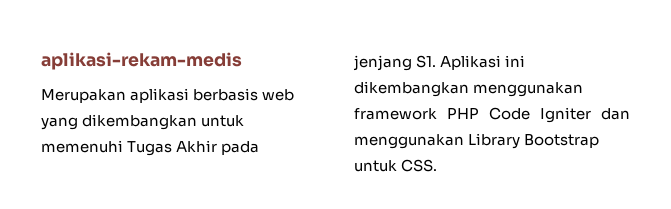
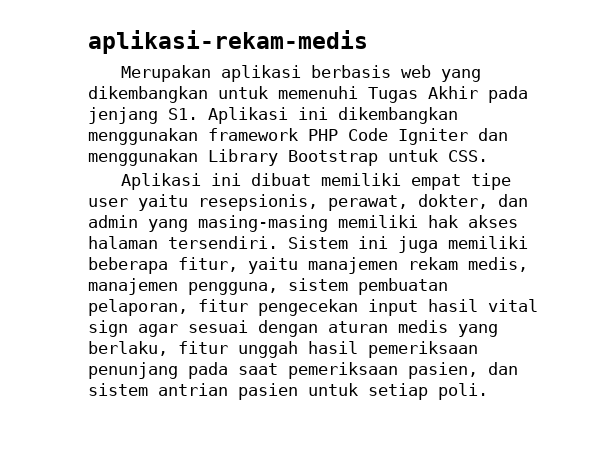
+ Aplikasi ini dibuat memiliki empat tipe user yaitu resepsionis, perawat, dokter, dan admin yang masing-masing memiliki hak akses halaman tersendiri. Sistem ini juga memiliki beberapa fitur, yaitu manajemen rekam medis, manajemen pengguna, sistem pembuatan pelaporan, fitur pengecekan input hasil vital sign agar sesuai dengan aturan medis yang berlaku, fitur unggah hasil pemeriksaan penunjang pada saat pemeriksaan pasien, dan sistem antrian pasien untuk setiap poli.

